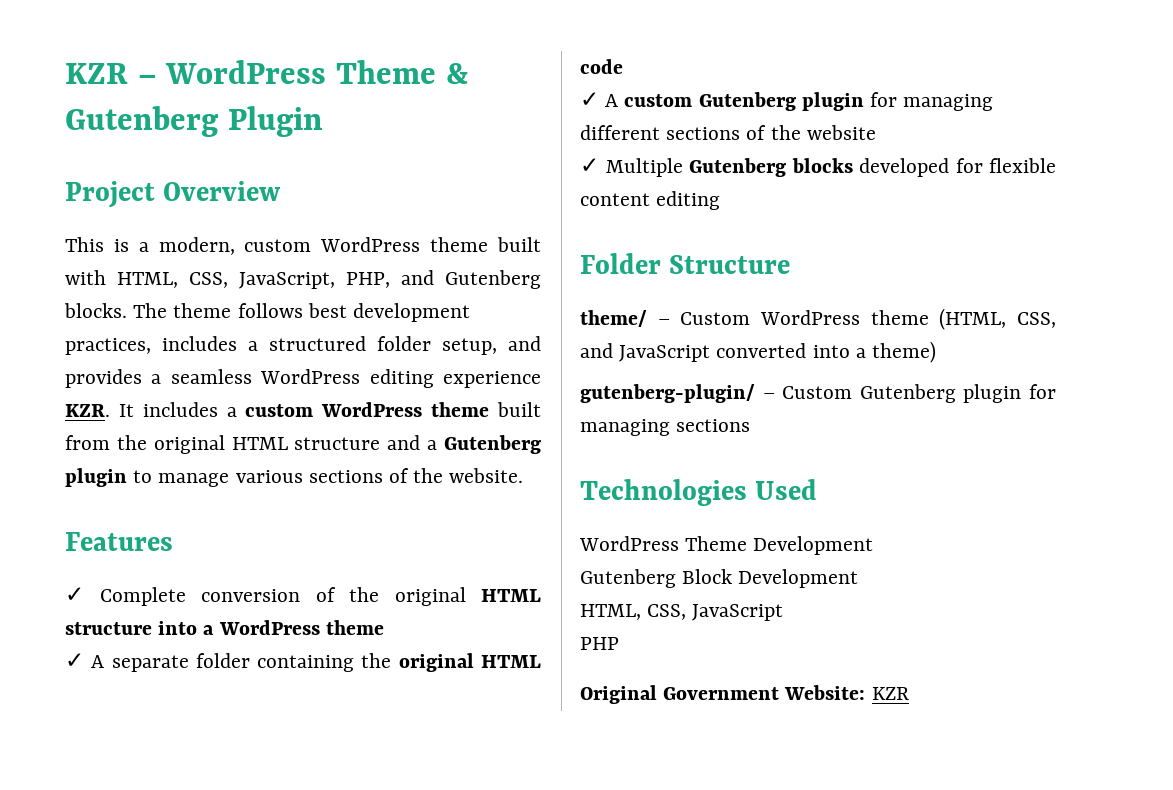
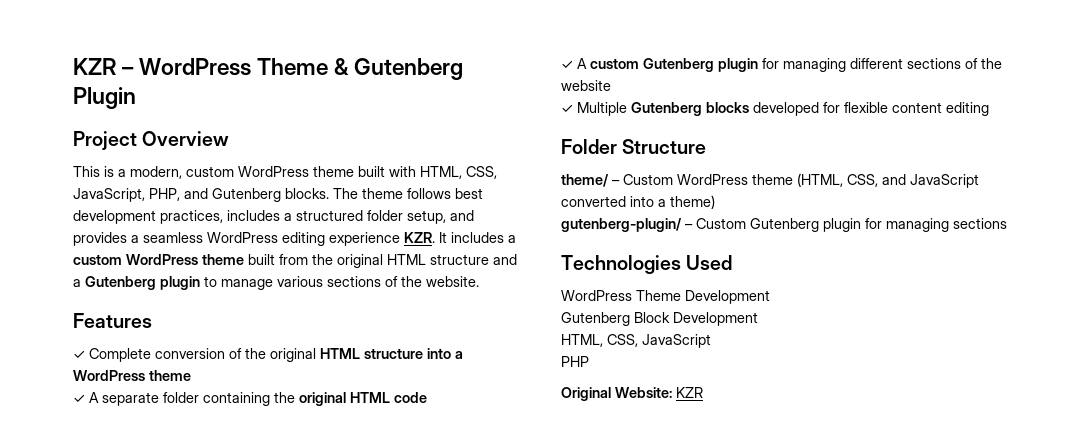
- Original Government Website: KZR
+ Original Website: KZR

